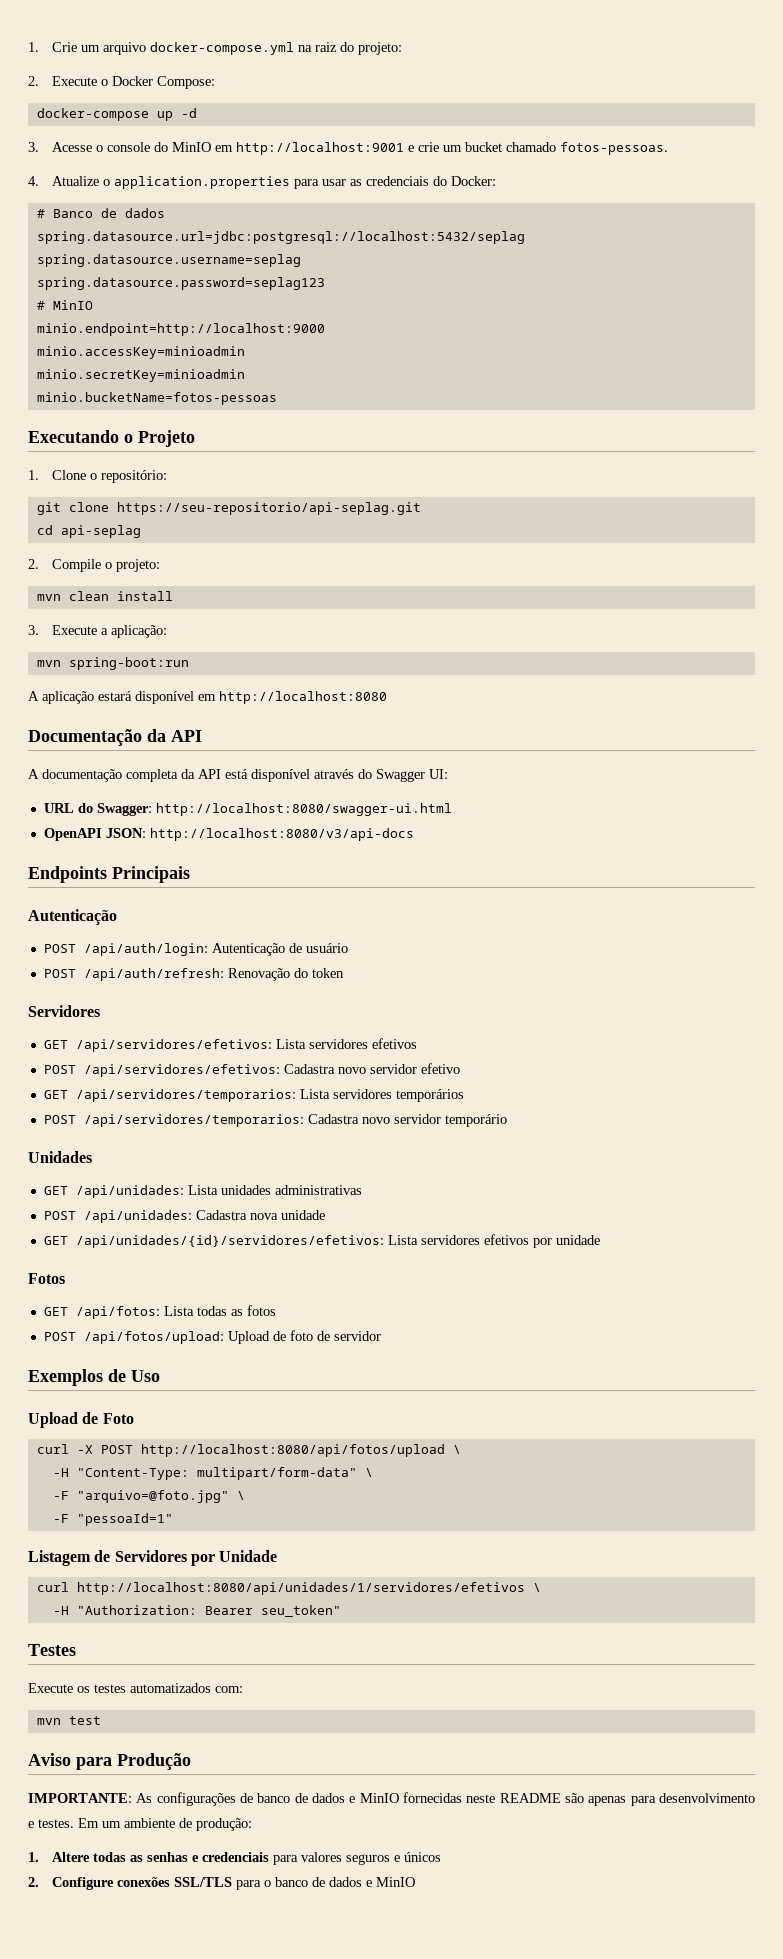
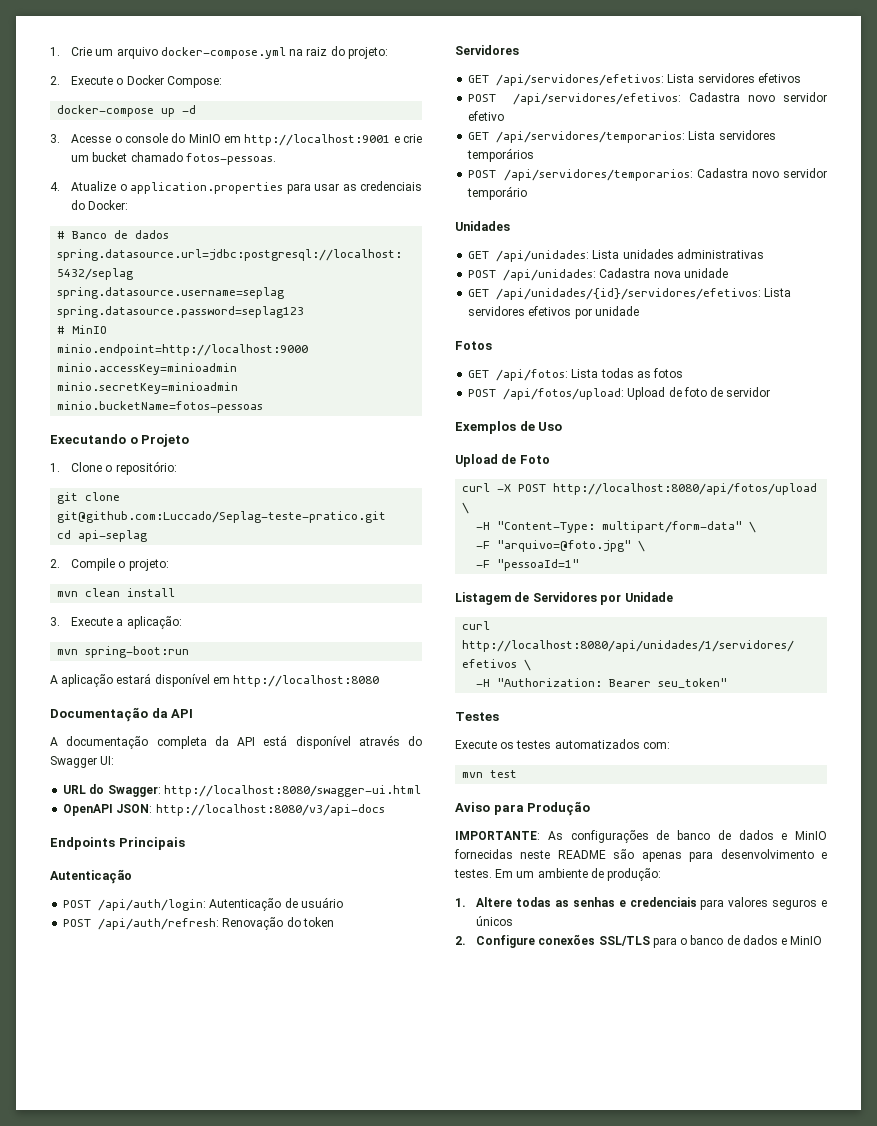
- git clone https://seu-repositorio/api-seplag.git
+ git clone git@github.com:Luccado/Seplag-teste-pratico.git

